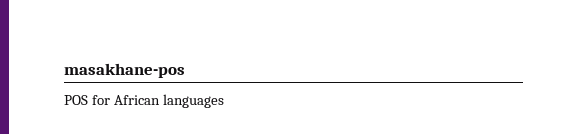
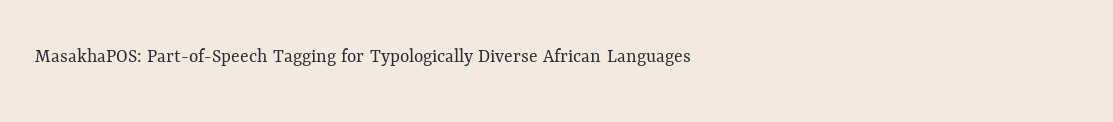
- masakhane-pos
- POS for African languages
+ MasakhaPOS: Part-of-Speech Tagging for Typologically Diverse African Languages

